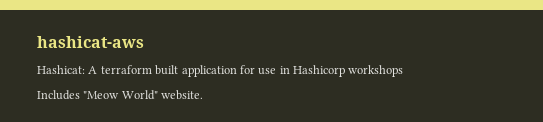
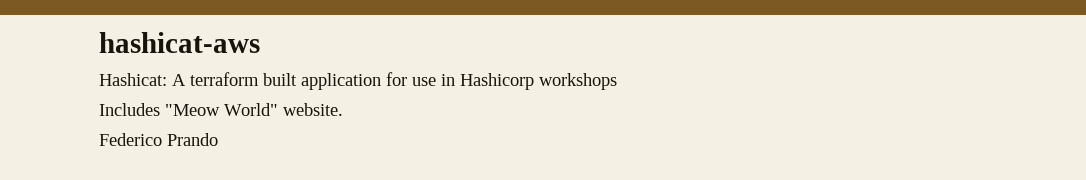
+ Federico Prando

